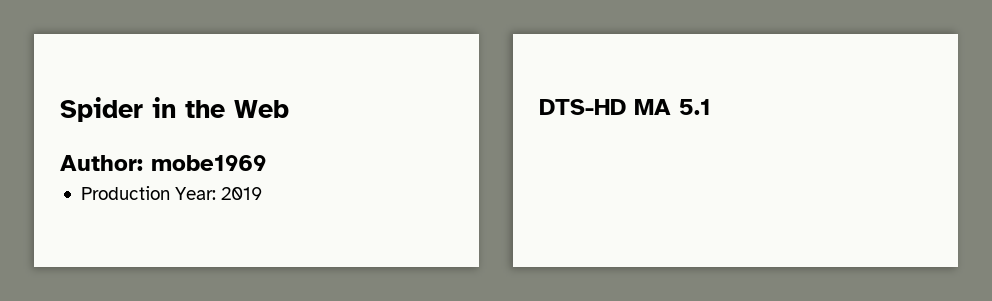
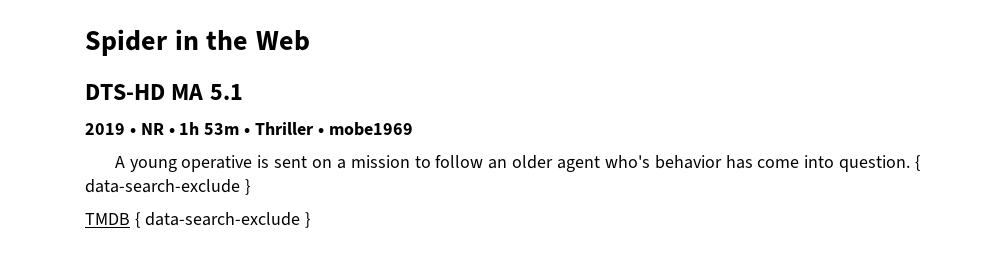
- Author: mobe1969
- Production Year: 2019
  DTS-HD MA 5.1
+ 2019 • NR • 1h 53m • Thriller • mobe1969
+ A young operative is sent on a mission to follow an older agent who's behavior has come into question. { data-search-exclude }
+ TMDB { data-search-exclude }

